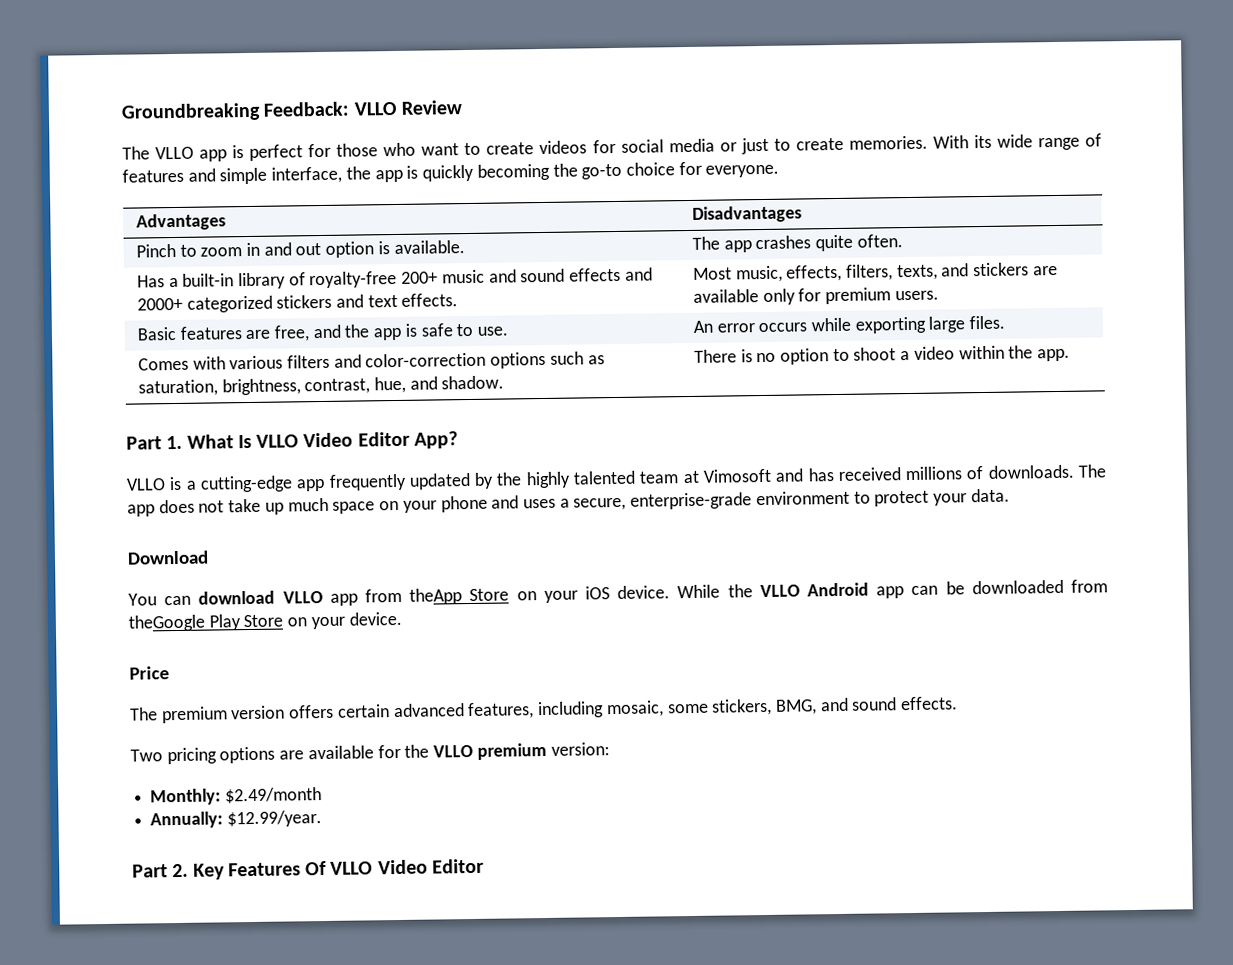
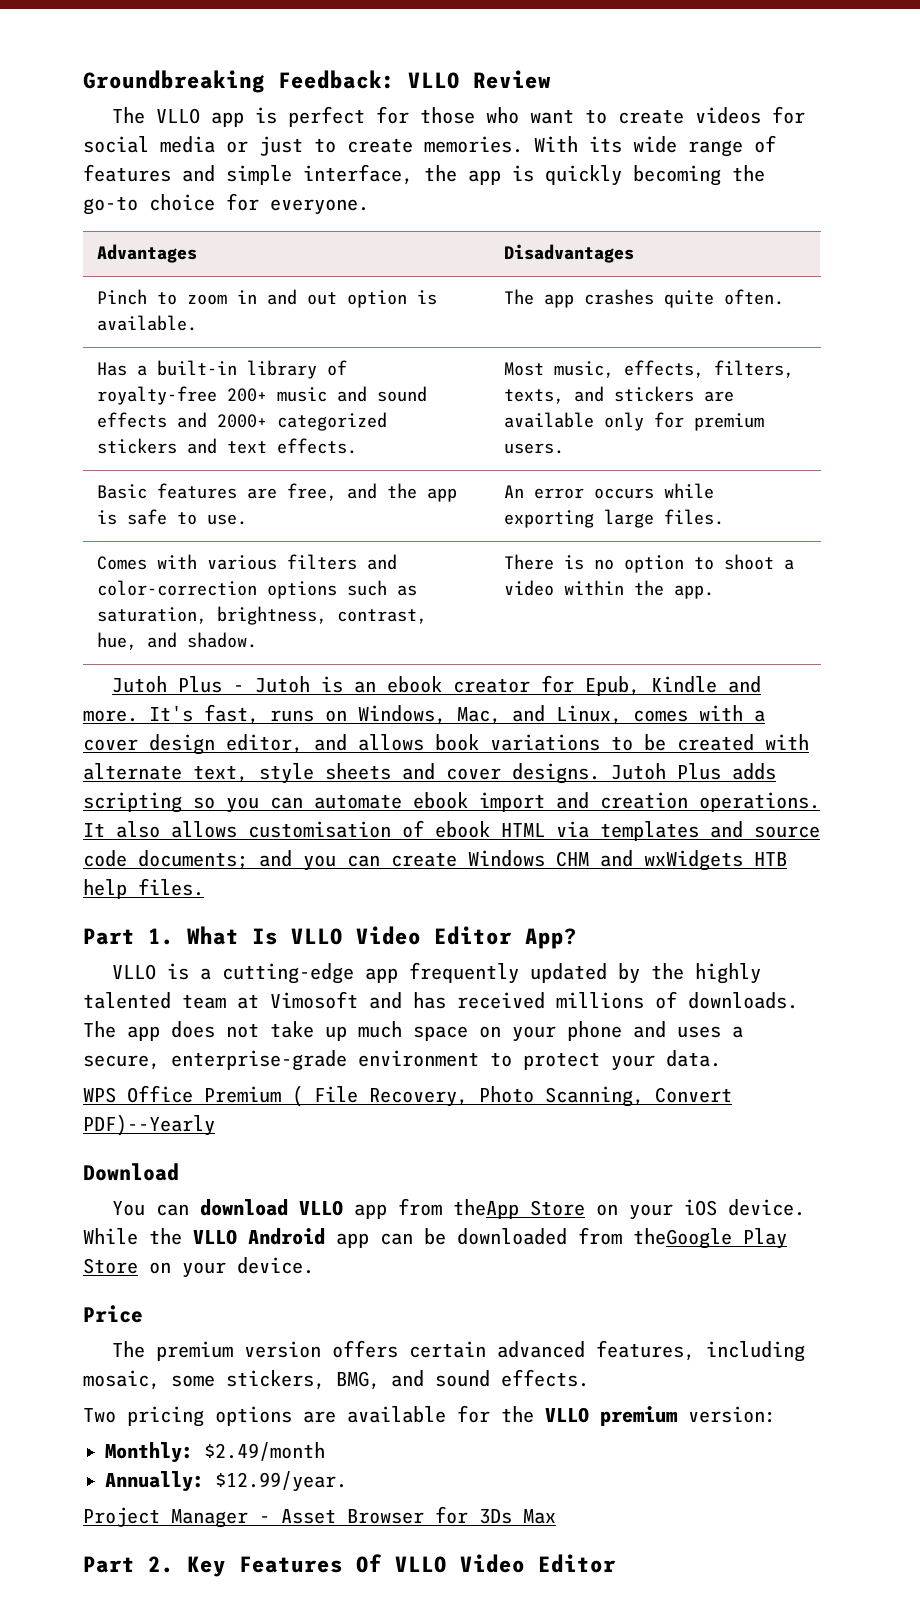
+ Jutoh Plus - Jutoh is an ebook creator for Epub, Kindle and more. It's fast, runs on Windows, Mac, and Linux, comes with a cover design editor, and allows book variations to be created with alternate text, style sheets and cover designs. Jutoh Plus adds scripting so you can automate ebook import and creation operations. It also allows customisation of ebook HTML via templates and source code documents; and you can create Windows CHM and wxWidgets HTB help files.
+ WPS Office Premium ( File Recovery, Photo Scanning, Convert PDF)--Yearly
+ Project Manager - Asset Browser for 3Ds Max

